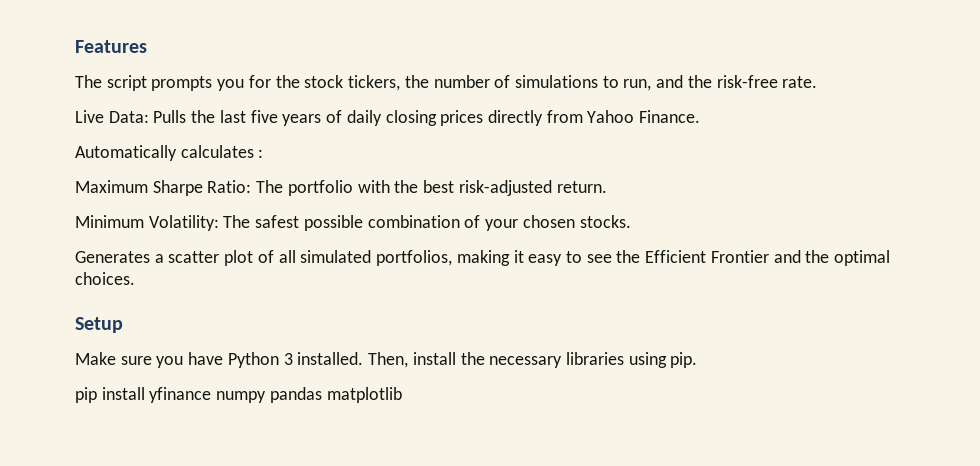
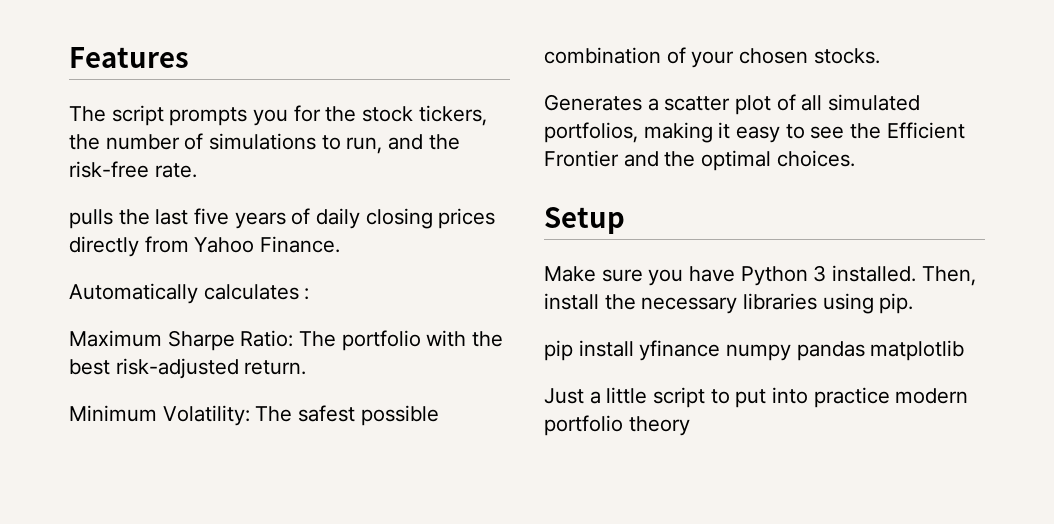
- Live Data: Pulls the last five years of daily closing prices directly from Yahoo Finance.
+ pulls the last five years of daily closing prices directly from Yahoo Finance.
+ Just a little script to put into practice modern portfolio theory

